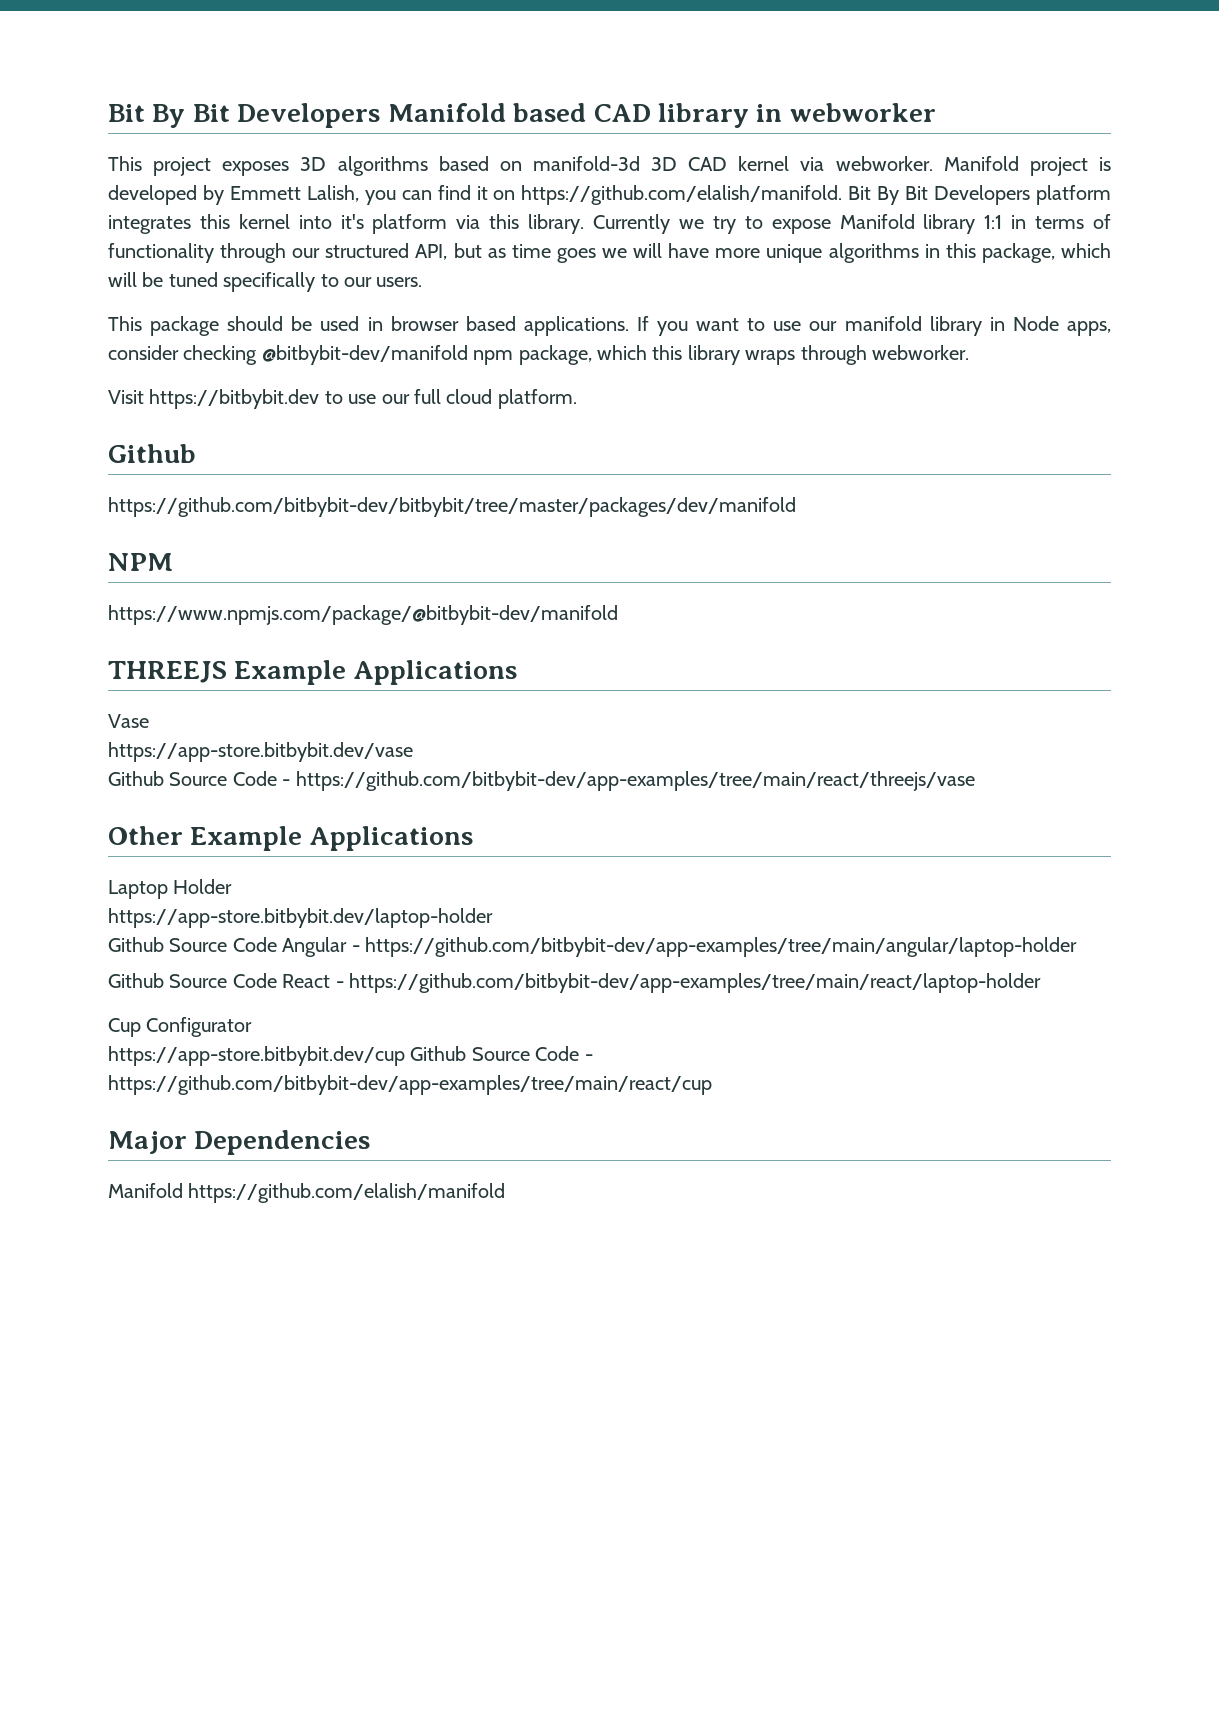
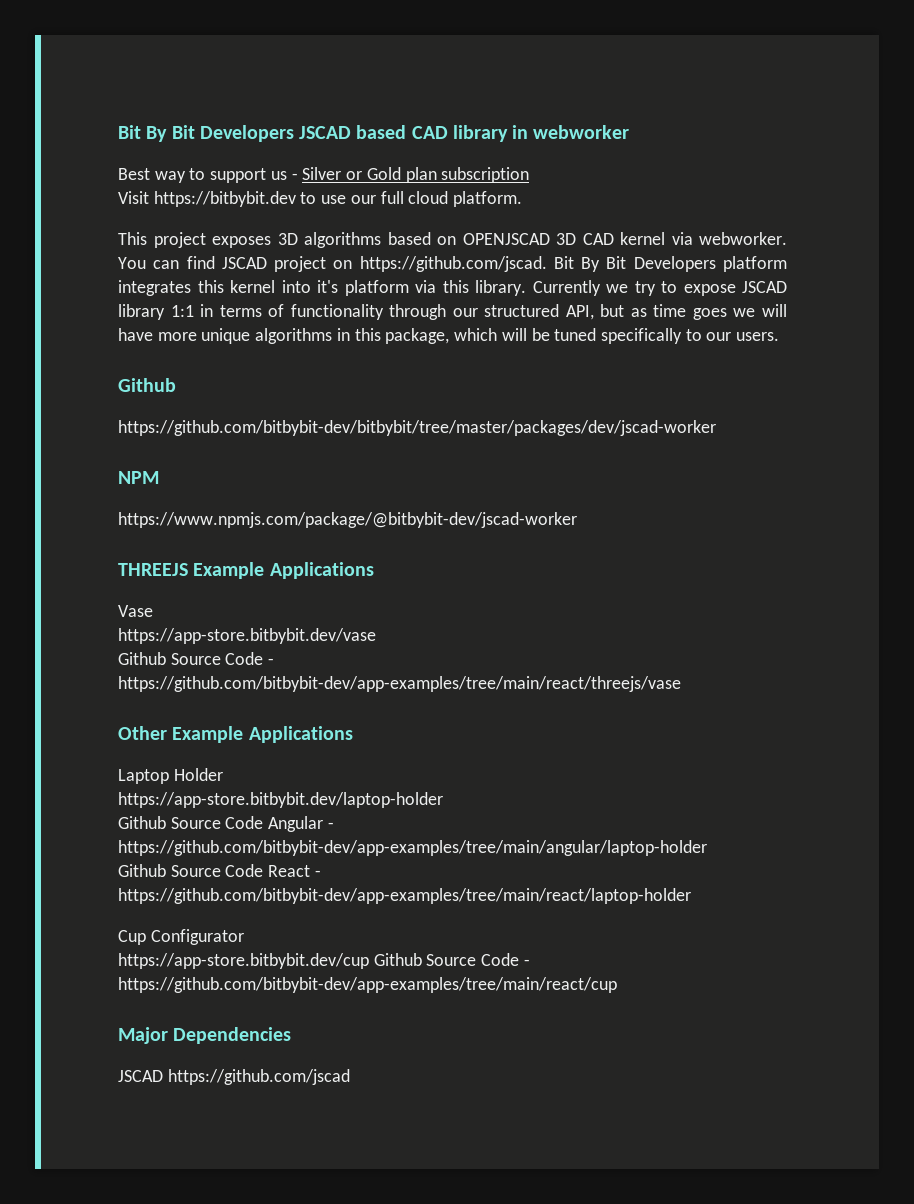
- Bit By Bit Developers Manifold based CAD library in webworker
+ Bit By Bit Developers JSCAD based CAD library in webworker
+ Best way to support us - Silver or Gold plan subscription
+ Visit https://bitbybit.dev to use our full cloud platform.
- This project exposes 3D algorithms based on manifold-3d 3D CAD kernel via webworker.
+ This project exposes 3D algorithms based on OPENJSCAD 3D CAD kernel via webworker.
- Manifold project is developed by Emmett Lalish, you can find it on https://github.com/elalish/manifold. Bit By Bit Developers platform integrates this kernel into it's platform via this library.
+ You can find JSCAD project on https://github.com/jscad. Bit By Bit Developers platform integrates this kernel into it's platform via this library.
- Currently we try to expose Manifold library 1:1 in terms of functionality through our structured API, but as time goes we will have more unique algorithms in this package, which will be tuned specifically to our users.
+ Currently we try to expose JSCAD library 1:1 in terms of functionality through our structured API, but as time goes we will have more unique algorithms in this package, which will be tuned specifically to our users.
- This package should be used in browser based applications. If you want to use our manifold library in Node apps, consider checking @bitbybit-dev/manifold npm package, which this library wraps through webworker.
- Visit https://bitbybit.dev to use our full cloud platform.
- https://github.com/bitbybit-dev/bitbybit/tree/master/packages/dev/manifold
+ https://github.com/bitbybit-dev/bitbybit/tree/master/packages/dev/jscad-worker
- https://www.npmjs.com/package/@bitbybit-dev/manifold
+ https://www.npmjs.com/package/@bitbybit-dev/jscad-worker
- Manifold https://github.com/elalish/manifold
+ JSCAD https://github.com/jscad

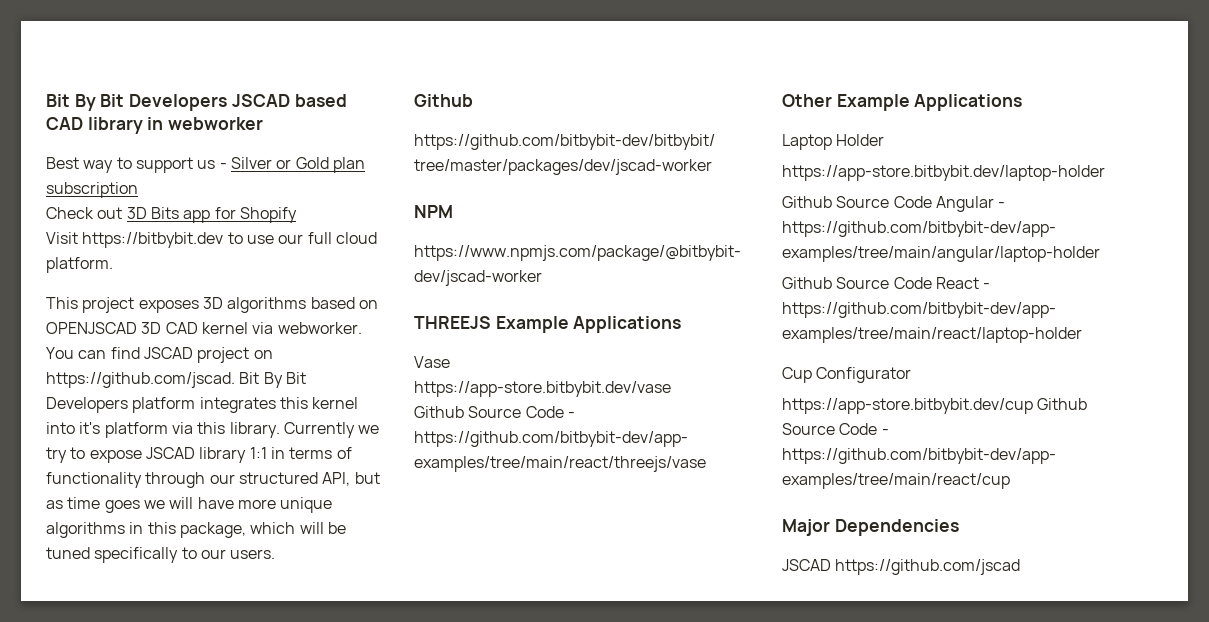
+ Check out 3D Bits app for Shopify

